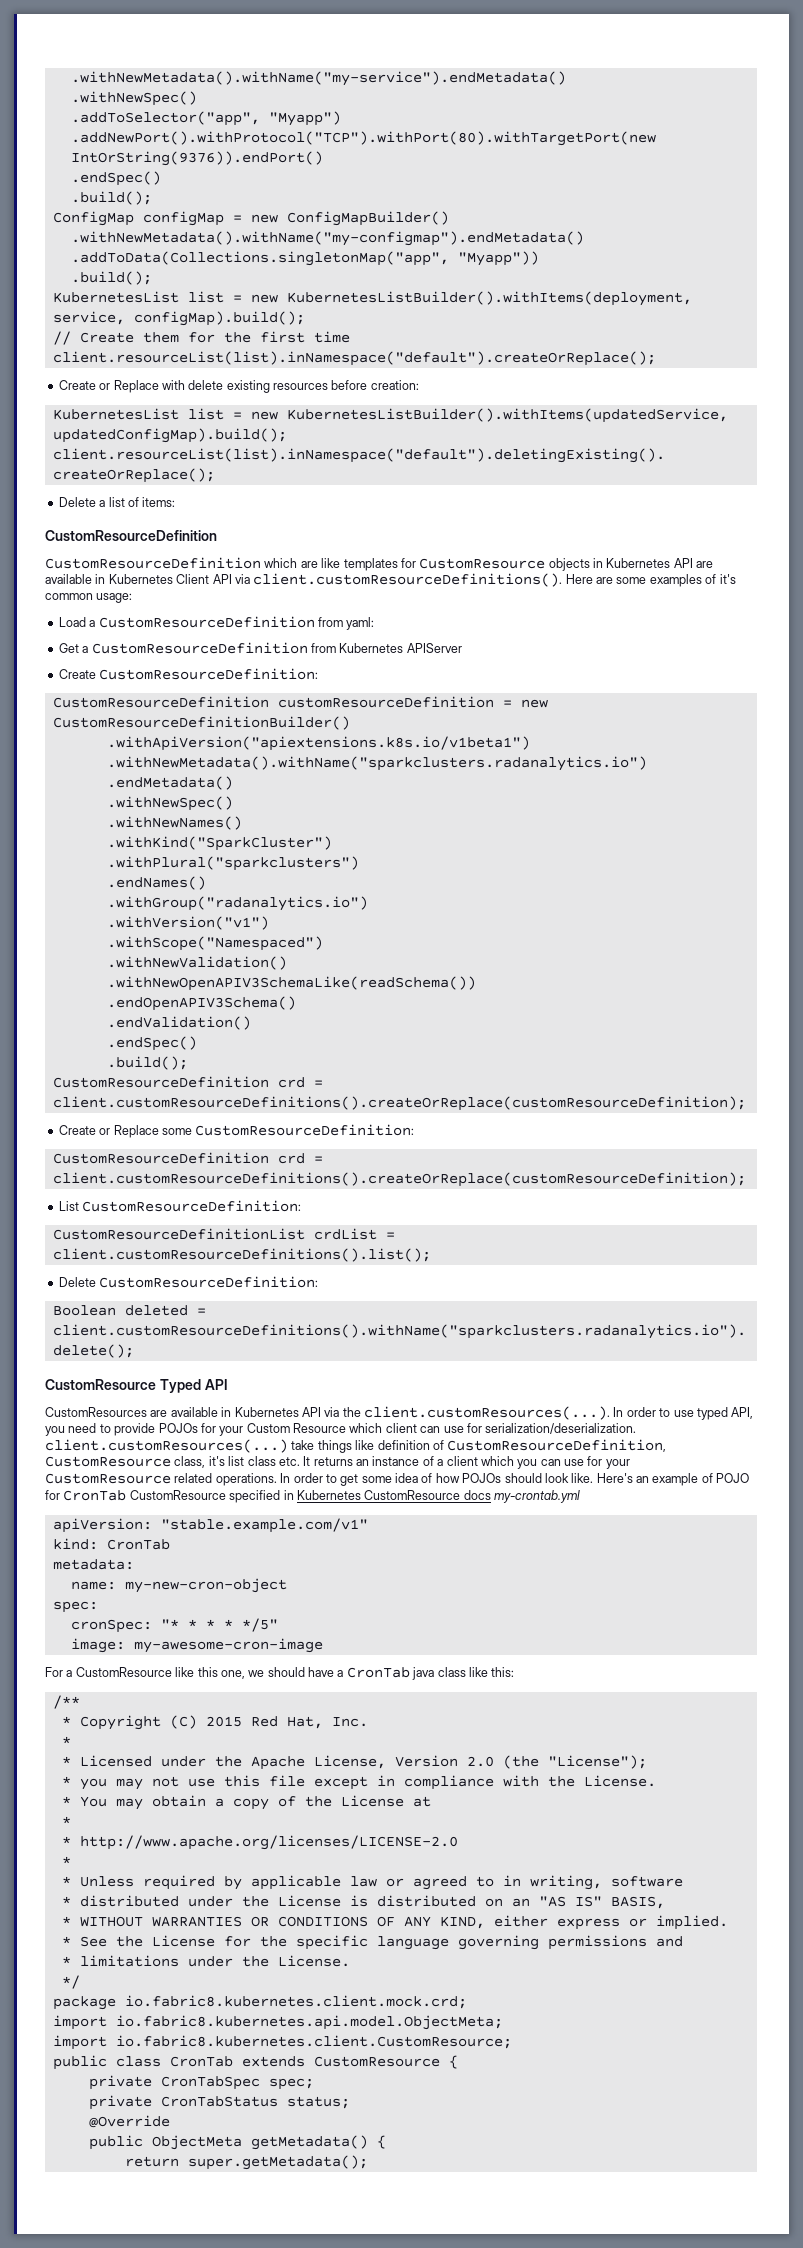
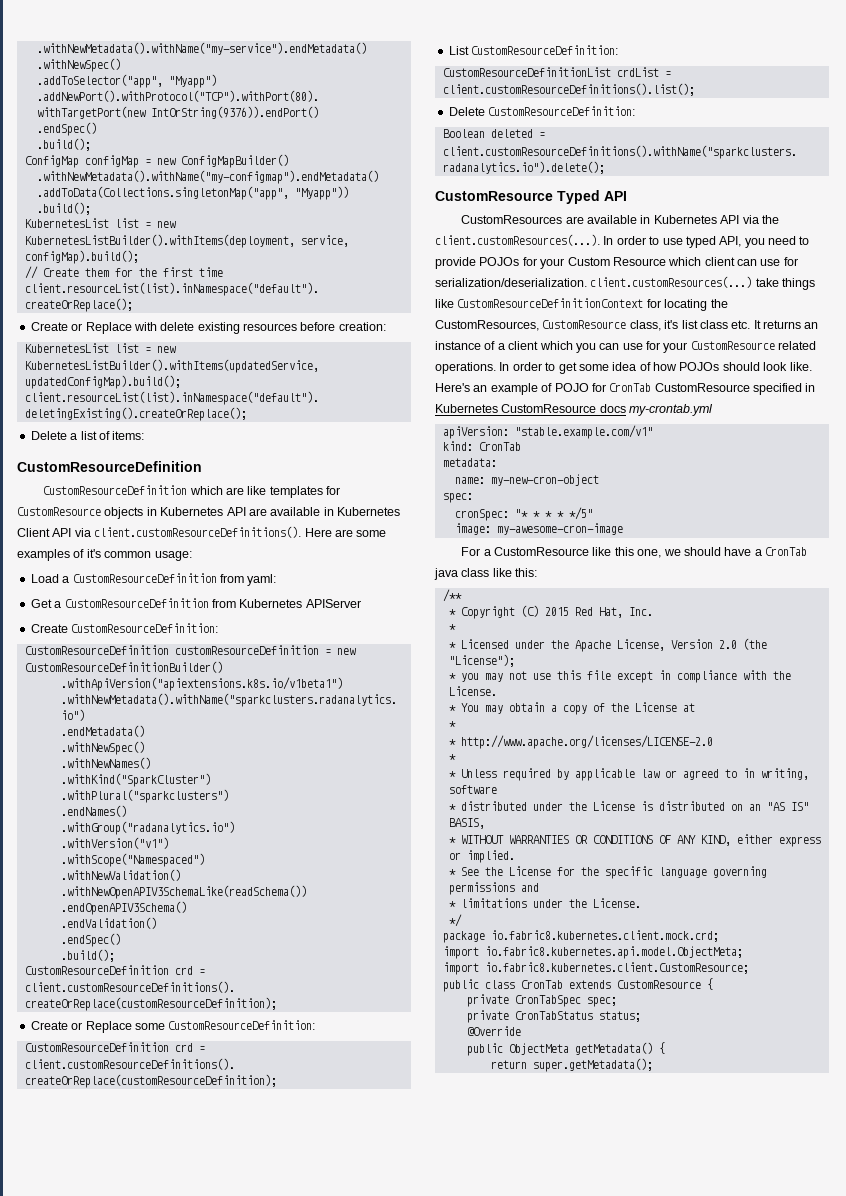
- CustomResources are available in Kubernetes API via the client.customResources(...). In order to use typed API, you need to provide POJOs for your Custom Resource which client can use for serialization/deserialization. client.customResources(...) take things like definition of CustomResourceDefinition, CustomResource class, it's list class etc. It returns an instance of a client which you can use for your CustomResource related operations.
+ CustomResources are available in Kubernetes API via the client.customResources(...). In order to use typed API, you need to provide POJOs for your Custom Resource which client can use for serialization/deserialization. client.customResources(...) take things like CustomResourceDefinitionContext for locating the CustomResources, CustomResource class, it's list class etc. It returns an instance of a client which you can use for your CustomResource related operations.

